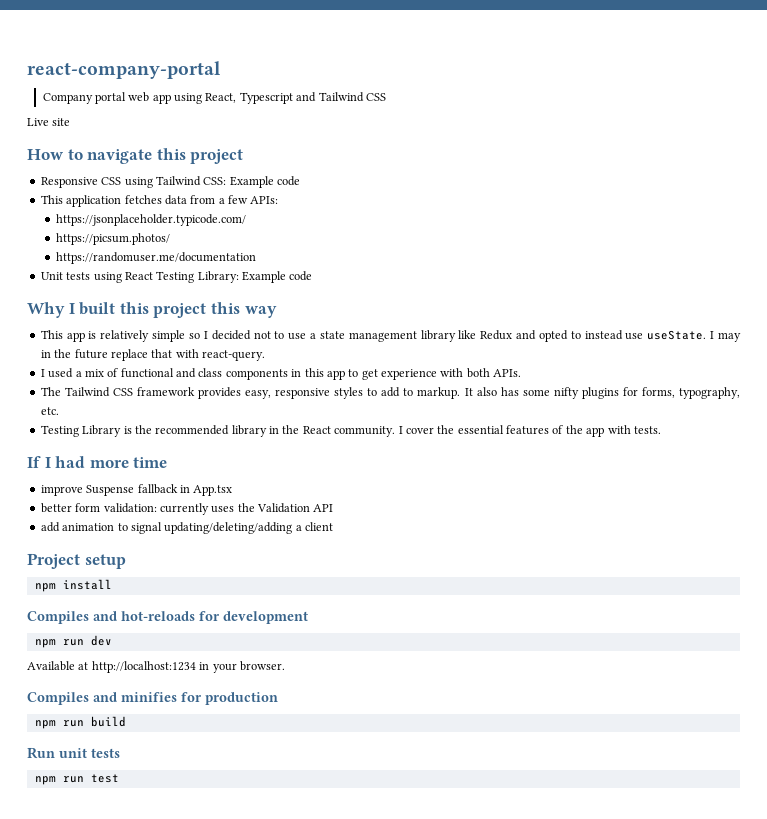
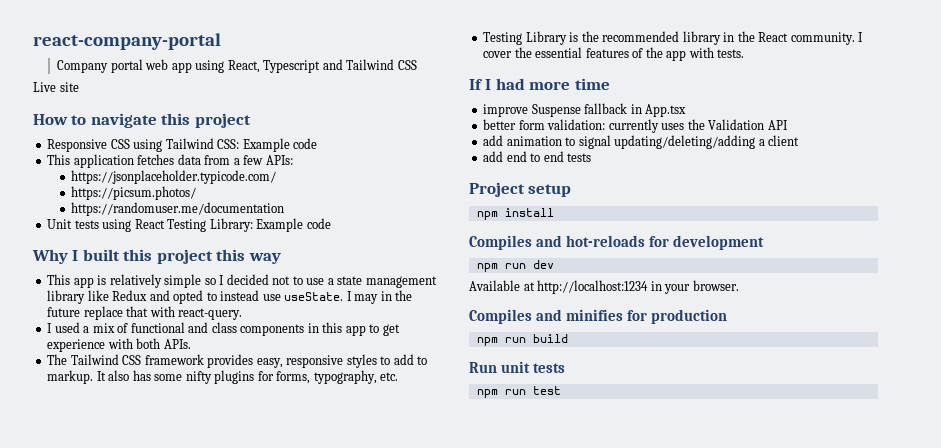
+ add end to end tests

